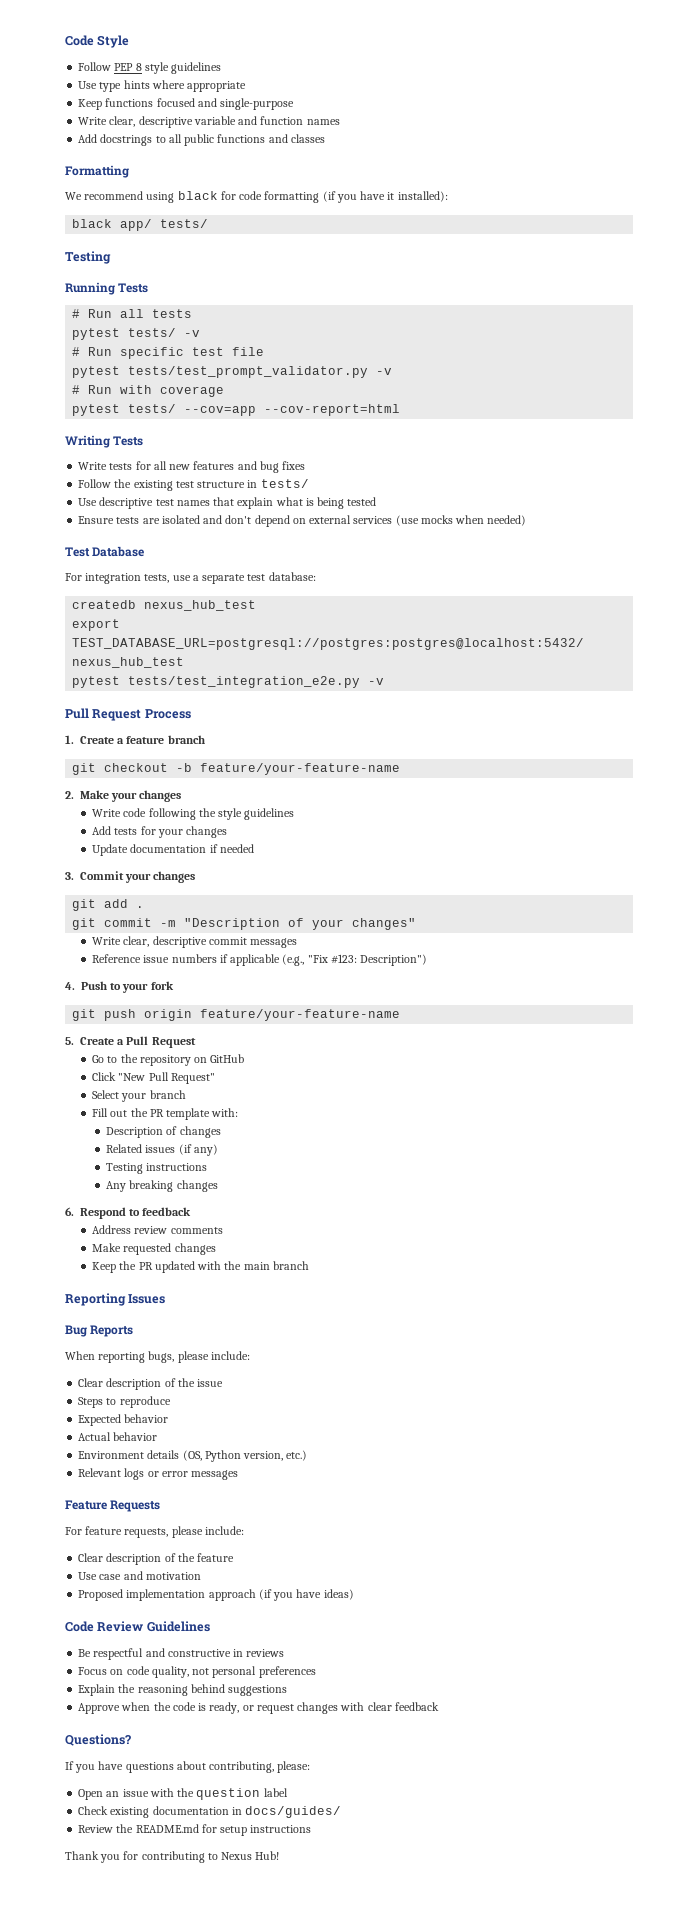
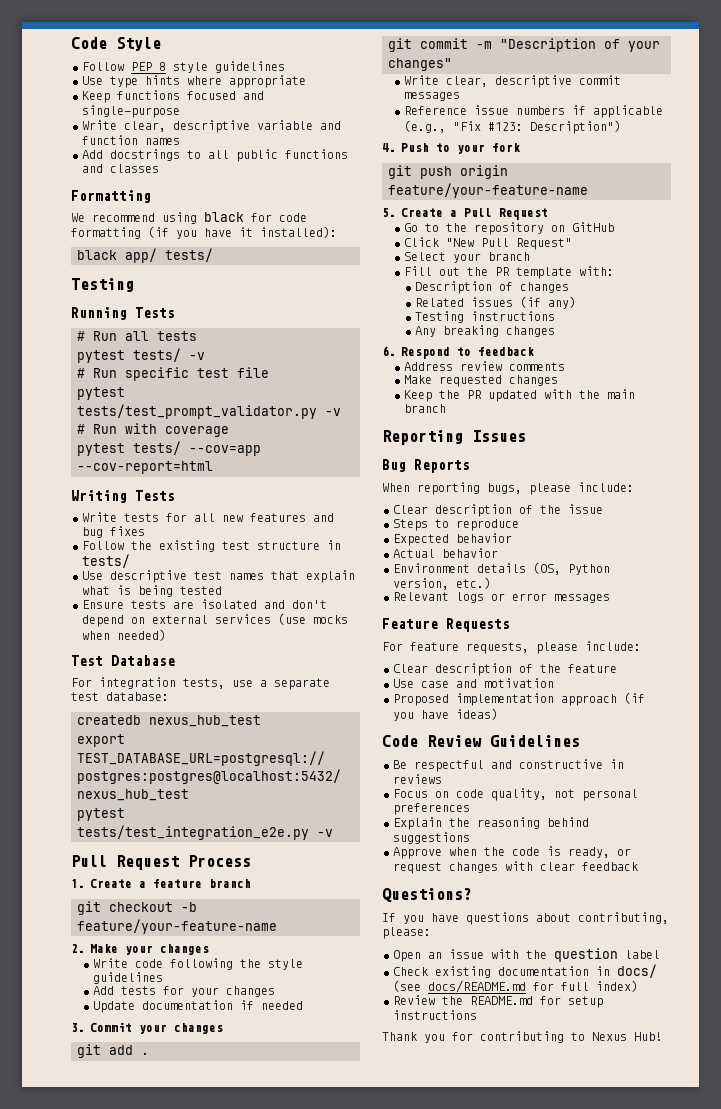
- Check existing documentation in docs/guides/
+ Check existing documentation in docs/ (see docs/README.md for full index)

